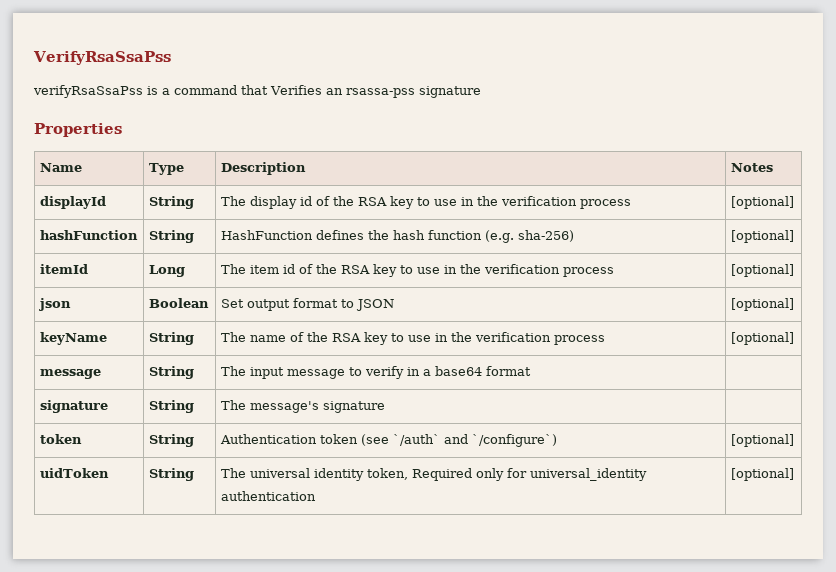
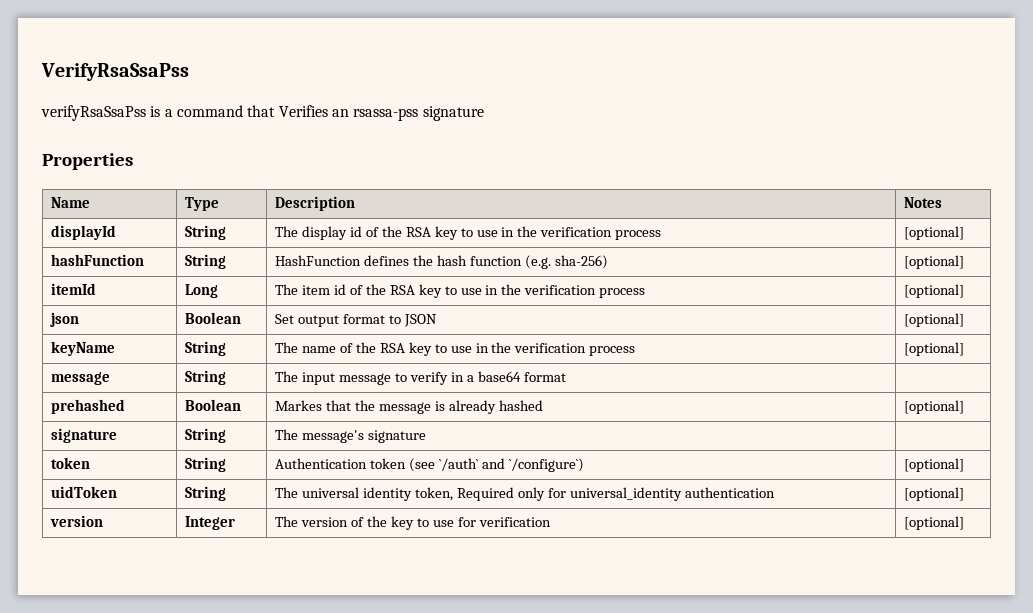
+ prehashed | Boolean | Markes that the message is already hashed | [optional]
+ version | Integer | The version of the key to use for verification | [optional]

